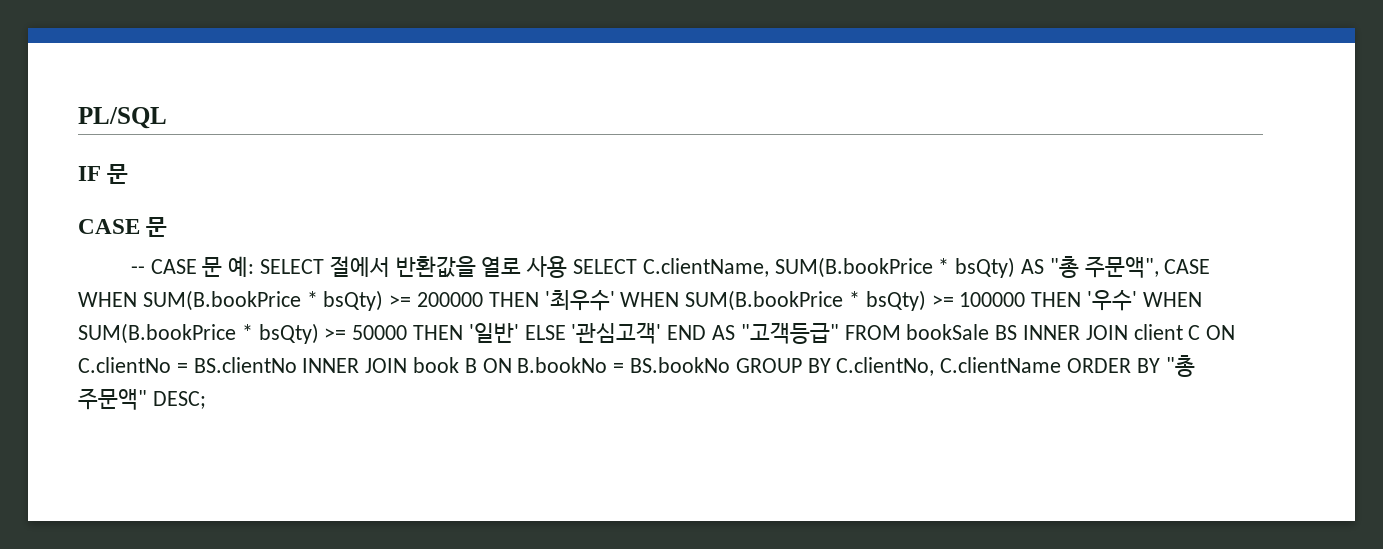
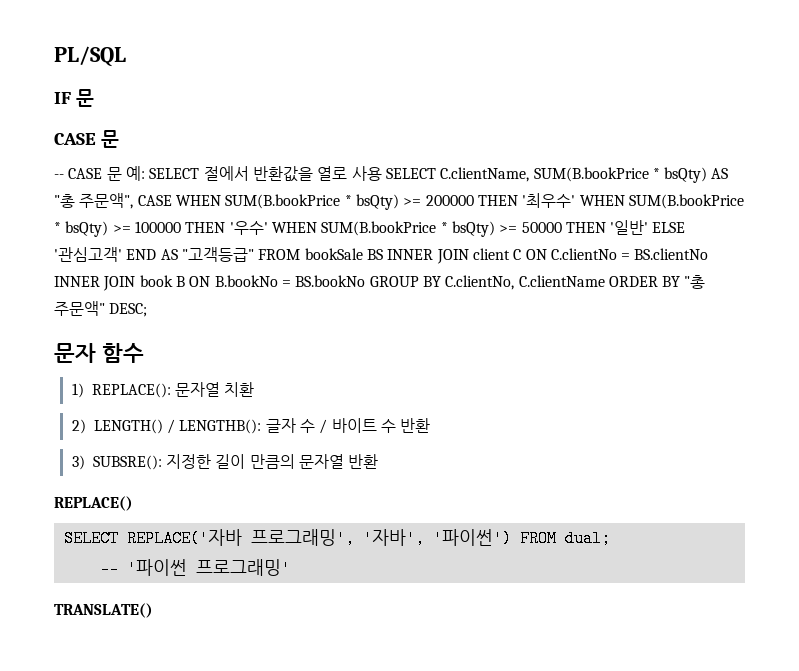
+ 문자 함수
+ 1) REPLACE(): 문자열 치환
+ 2) LENGTH() / LENGTHB(): 글자 수 / 바이트 수 반환
+ 3) SUBSRE(): 지정한 길이 만큼의 문자열 반환
+ REPLACE()
+ SELECT REPLACE('자바 프로그래밍', '자바', '파이썬') FROM dual;
+ -- '파이썬 프로그래밍'
+ TRANSLATE()

